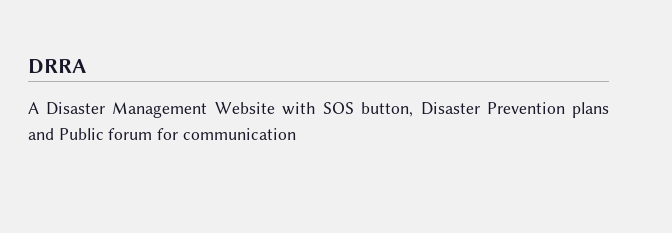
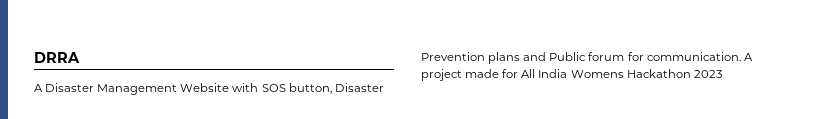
- A Disaster Management Website with SOS button, Disaster Prevention plans and Public forum for communication
+ A Disaster Management Website with SOS button, Disaster Prevention plans and Public forum for communication. A project made for All India Womens Hackathon 2023

